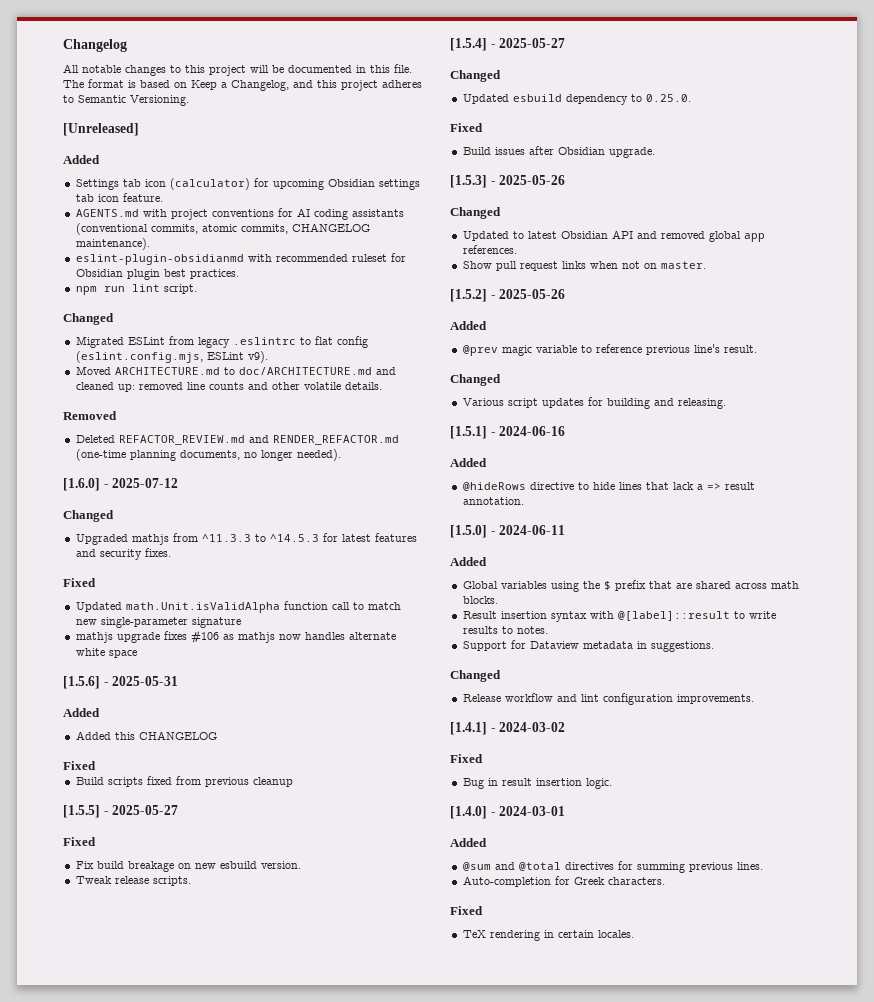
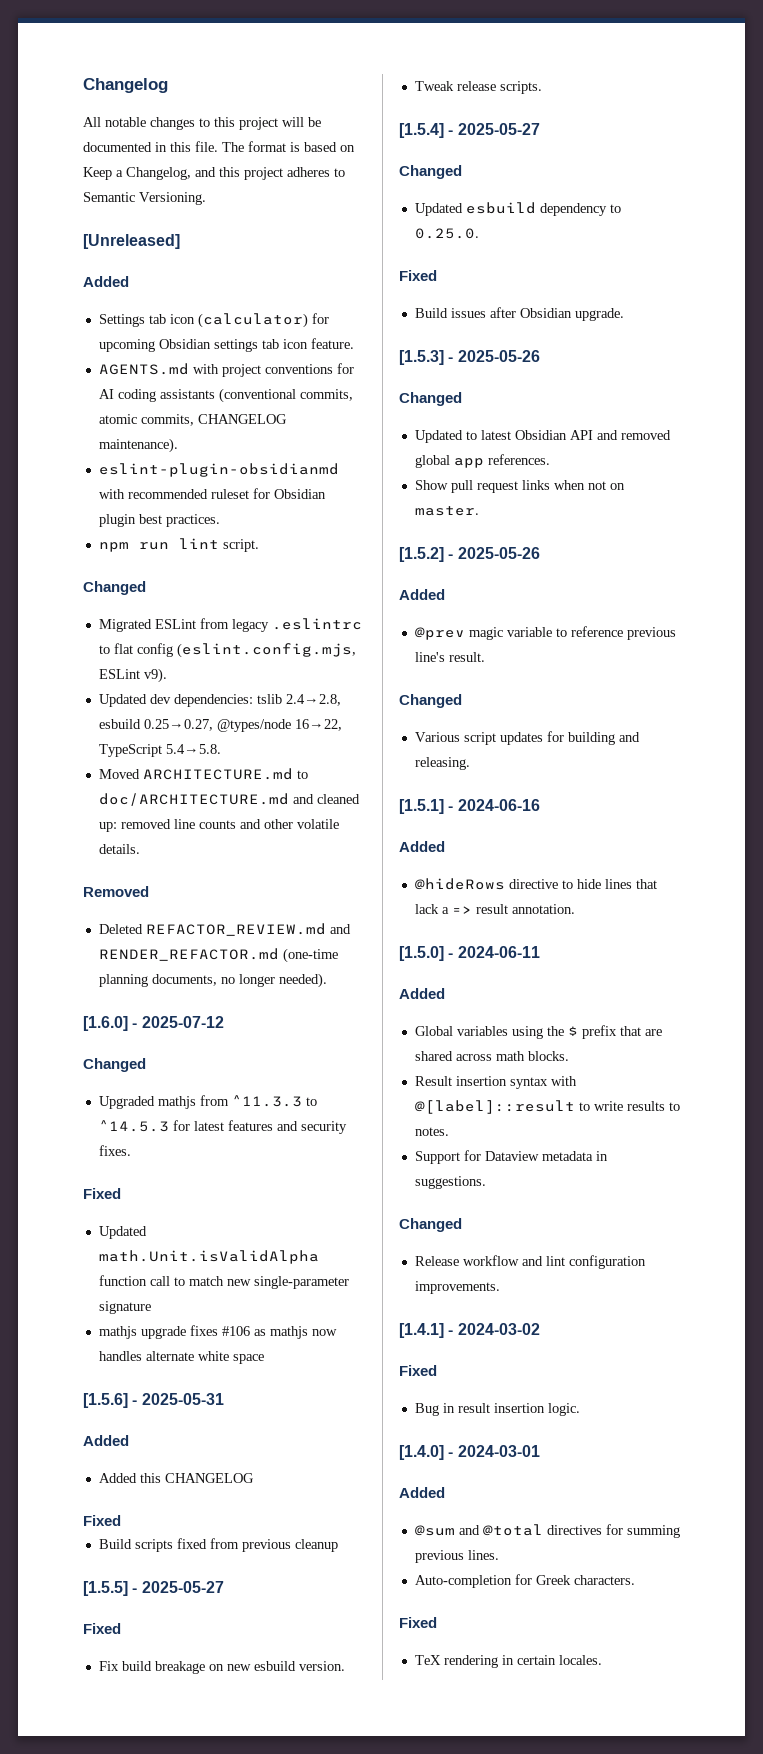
+ Updated dev dependencies: tslib 2.4→2.8, esbuild 0.25→0.27, @types/node 16→22, TypeScript 5.4→5.8.

